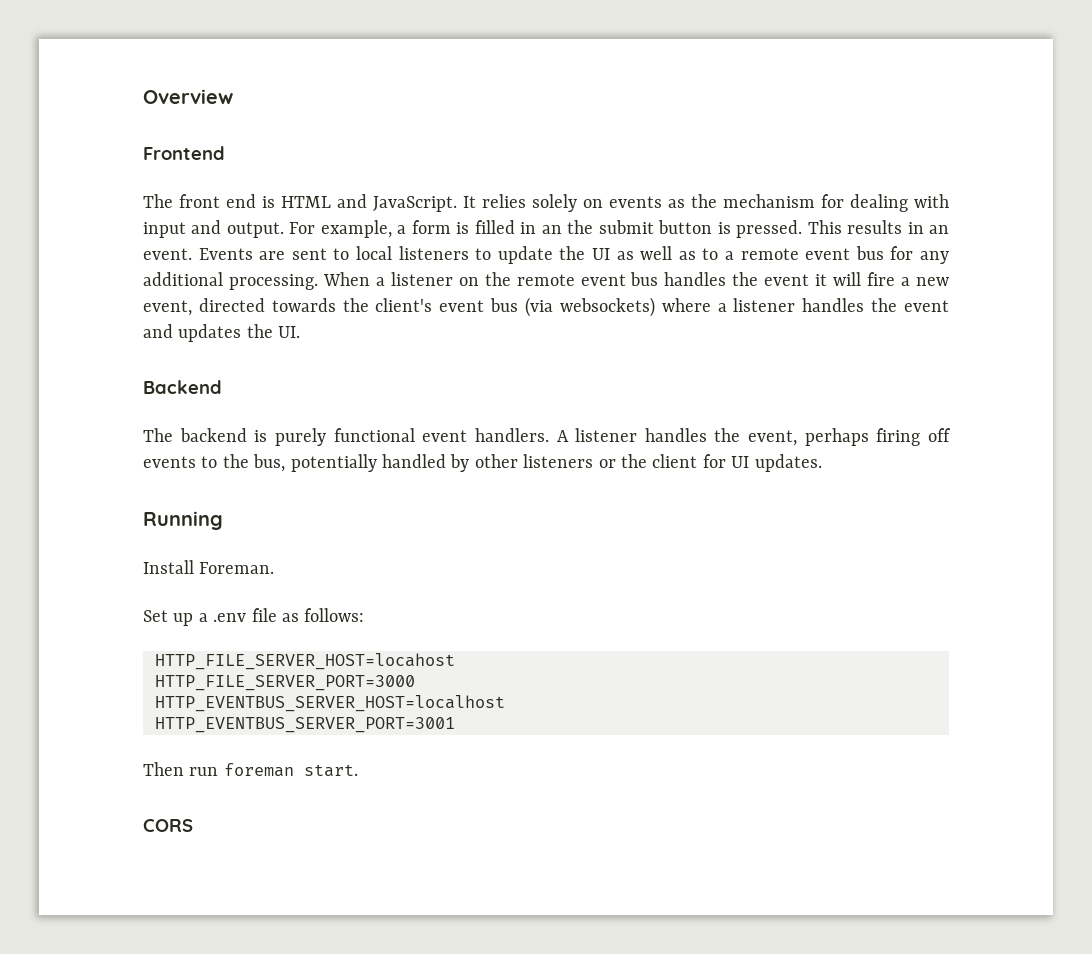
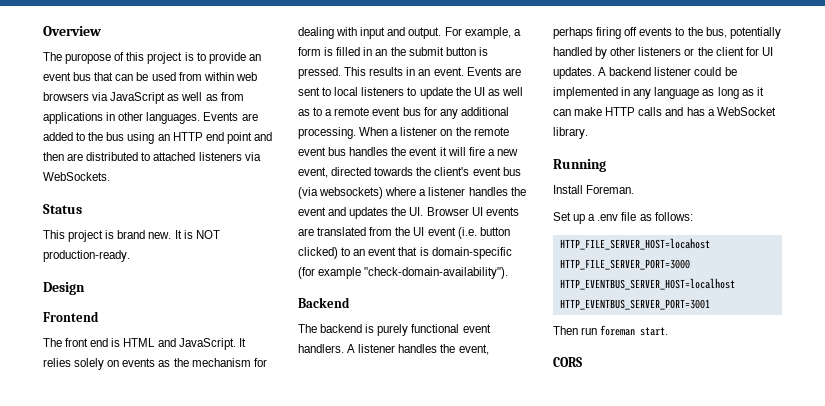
+ The puropose of this project is to provide an event bus that can be used from within web browsers via JavaScript as well as from applications in other languages. Events are added to the bus using an HTTP end point and then are distributed to attached listeners via WebSockets.
+ Status
+ This project is brand new. It is NOT production-ready.
+ Design
- When a listener on the remote event bus handles the event it will fire a new event, directed towards the client's event bus (via websockets) where a listener handles the event and updates the UI.
+ When a listener on the remote event bus handles the event it will fire a new event, directed towards the client's event bus (via websockets) where a listener handles the event and updates the UI. Browser UI events are translated from the UI event (i.e. button clicked) to an event that is domain-specific (for example "check-domain-availability").
+ A backend listener could be implemented in any language as long as it can make HTTP calls and has a WebSocket library.

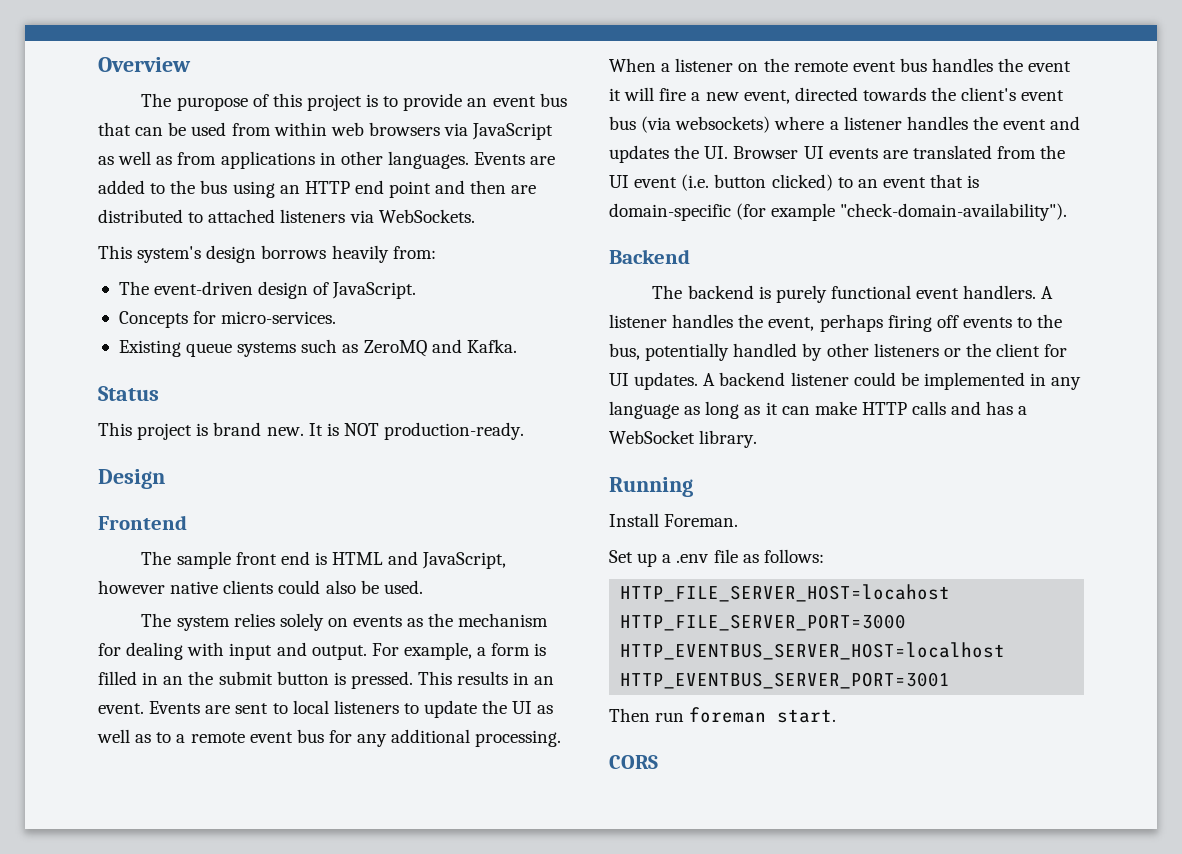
+ This system's design borrows heavily from:
+ The event-driven design of JavaScript.
+ Concepts for micro-services.
+ Existing queue systems such as ZeroMQ and Kafka.
- The front end is HTML and JavaScript. It relies solely on events as the mechanism for dealing with input and output.
+ The sample front end is HTML and JavaScript, however native clients could also be used.
+ The system relies solely on events as the mechanism for dealing with input and output.

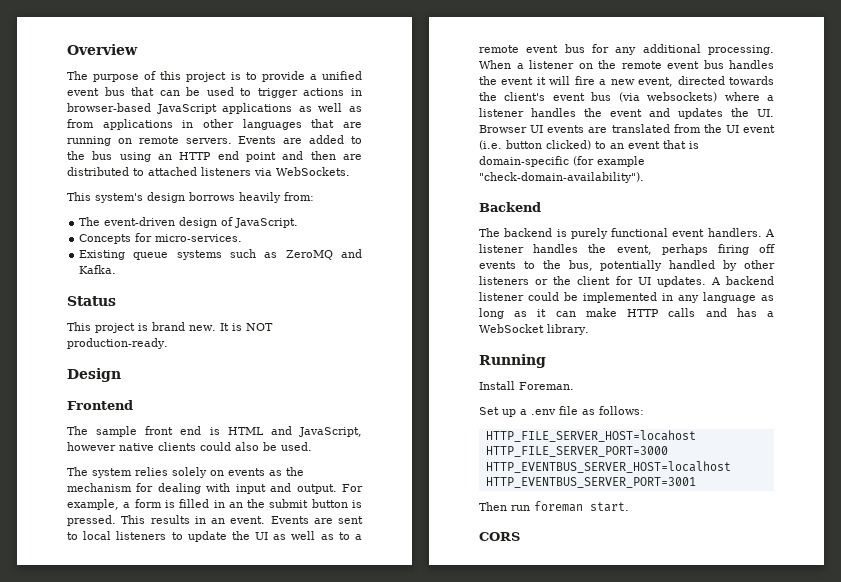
- The puropose of this project is to provide an event bus that can be used from within web browsers via JavaScript as well as from applications in other languages.
+ The purpose of this project is to provide a unified event bus that can be used to trigger actions in browser-based JavaScript applications as well as from applications in other languages that are running on remote servers.

